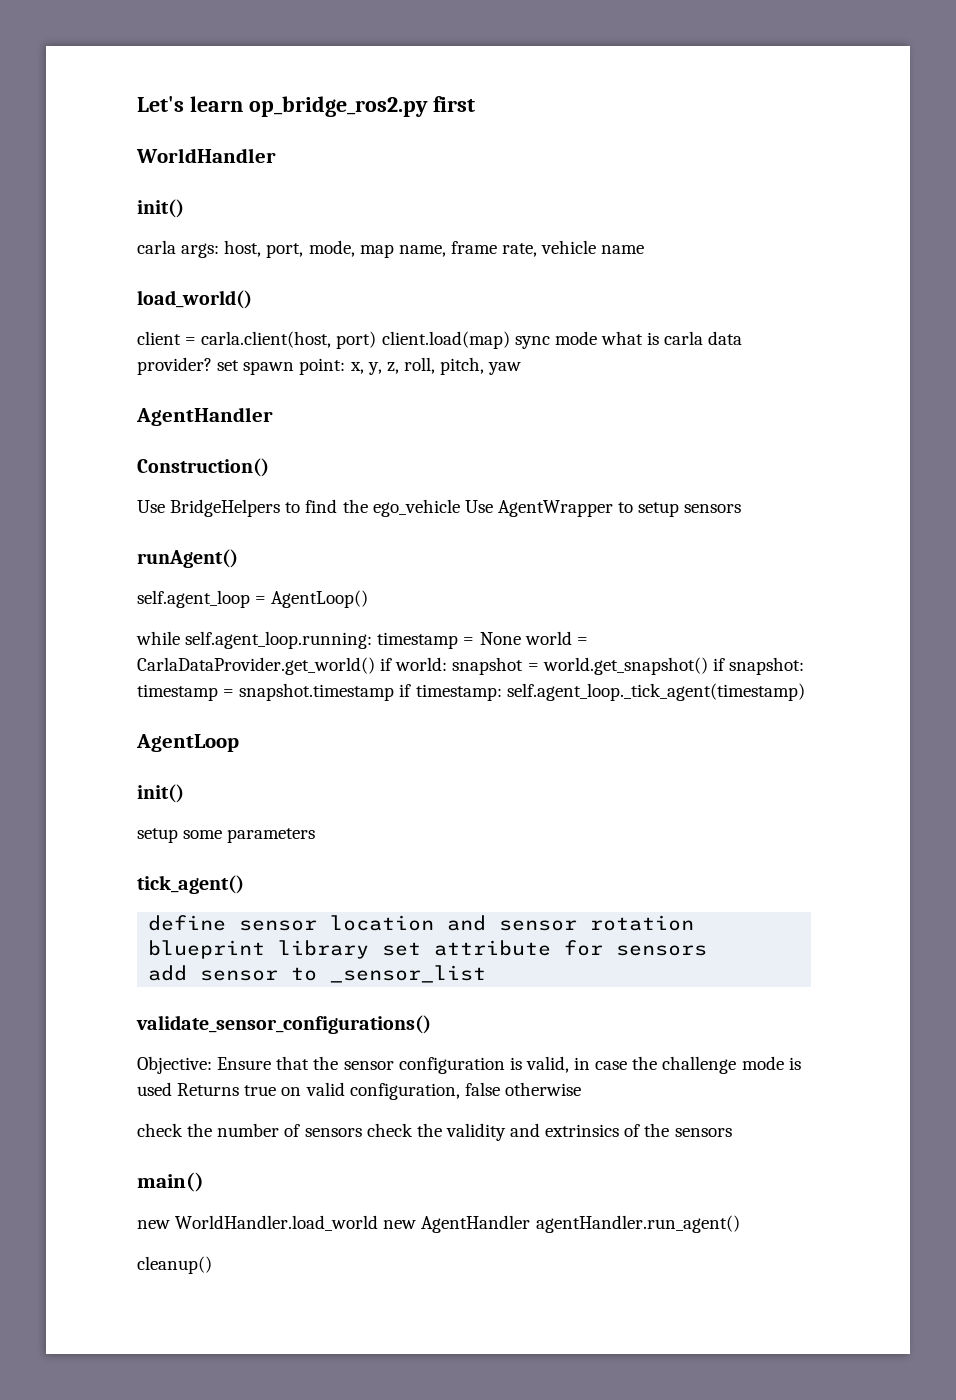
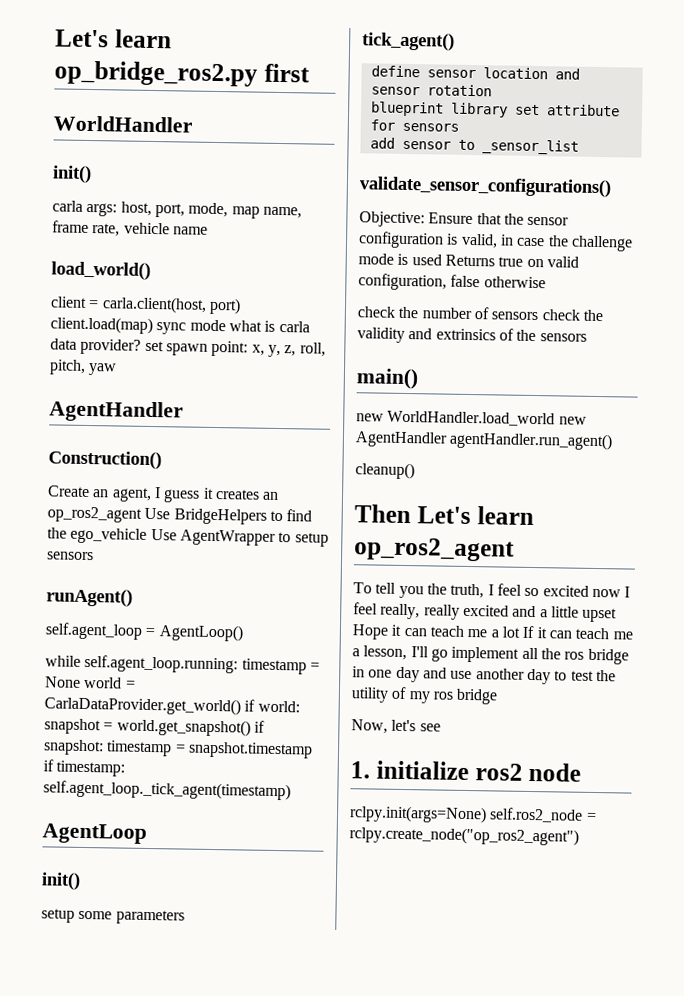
- Use BridgeHelpers to find the ego_vehicle Use AgentWrapper to setup sensors
+ Create an agent, I guess it creates an op_ros2_agent Use BridgeHelpers to find the ego_vehicle Use AgentWrapper to setup sensors
+ Then Let's learn op_ros2_agent
+ To tell you the truth, I feel so excited now I feel really, really excited and a little upset Hope it can teach me a lot If it can teach me a lesson, I'll go implement all the ros bridge in one day and use another day to test the utility of my ros bridge
+ Now, let's see
+ 1. initialize ros2 node
+ rclpy.init(args=None) self.ros2_node = rclpy.create_node("op_ros2_agent")

